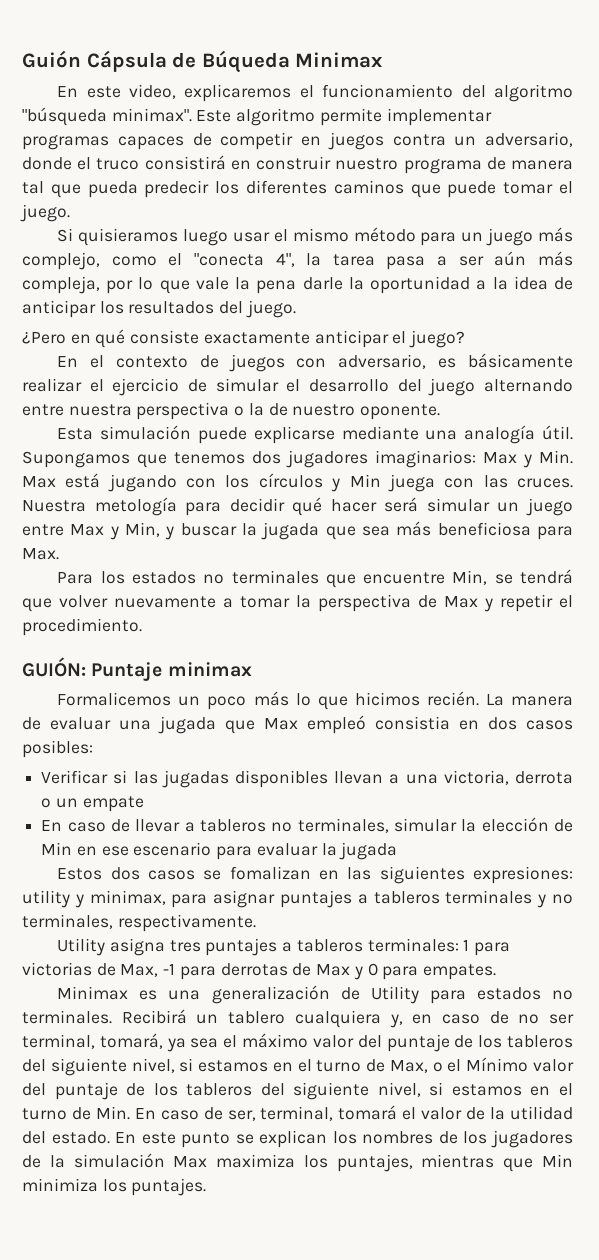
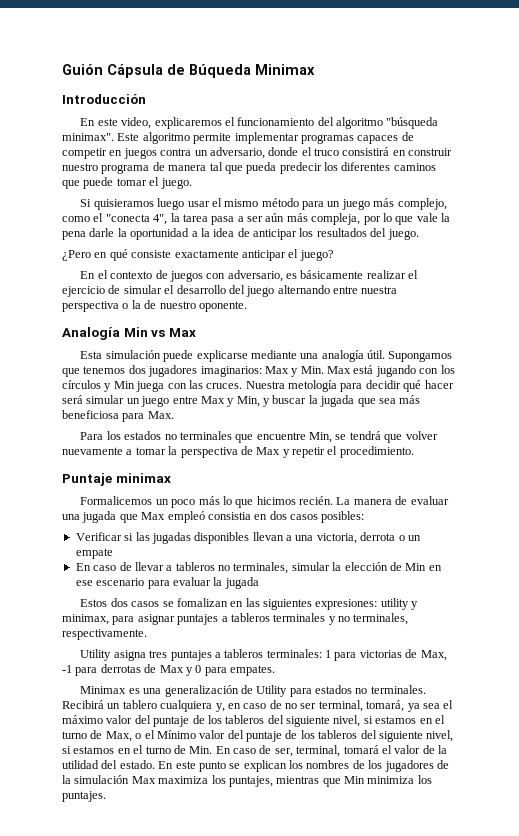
+ Introducción
+ Analogía Min vs Max
- GUIÓN: Puntaje minimax
+ Puntaje minimax

